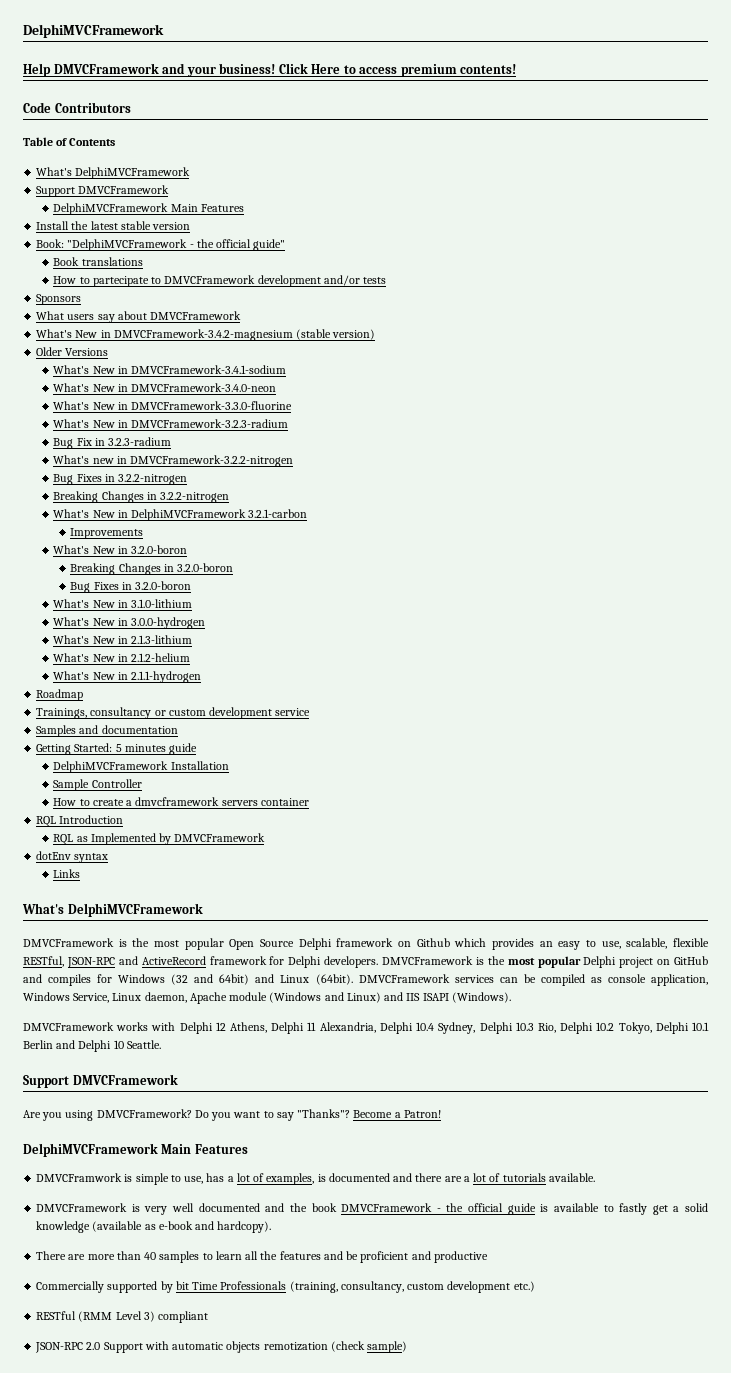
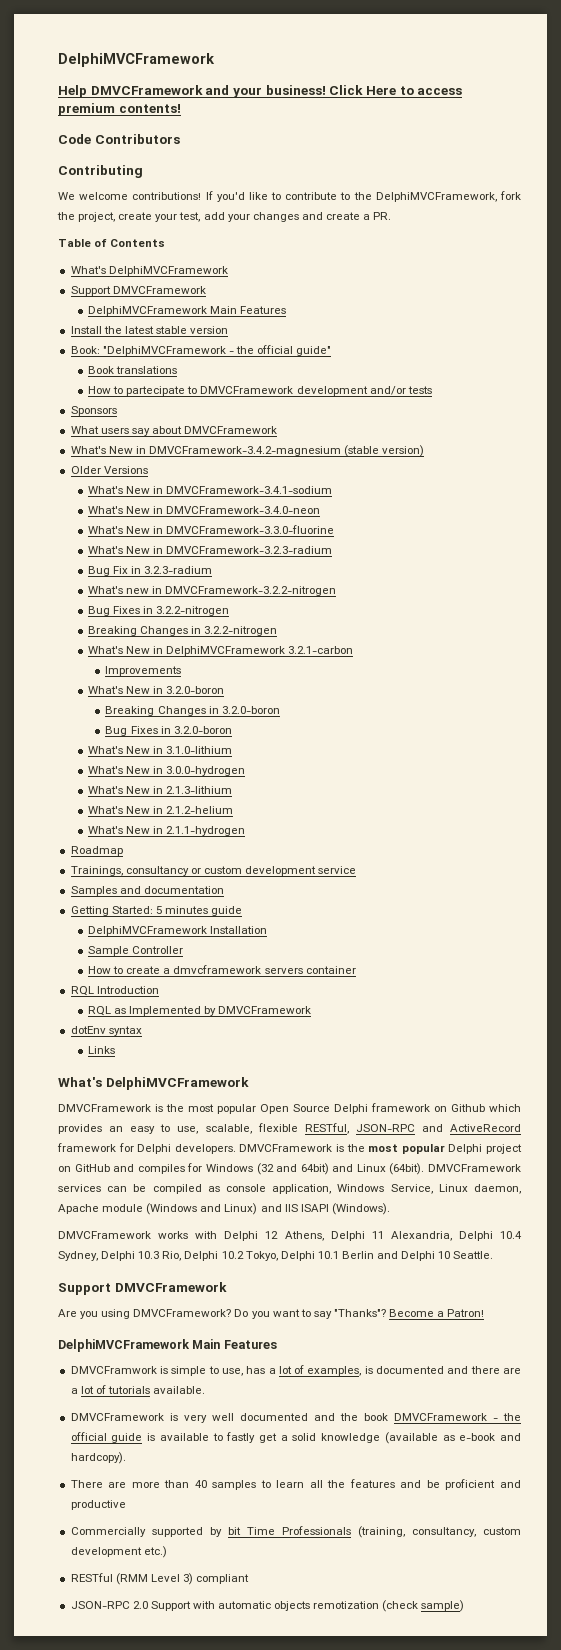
+ Contributing
+ We welcome contributions! If you'd like to contribute to the DelphiMVCFramework, fork the project, create your test, add your changes and create a PR.

